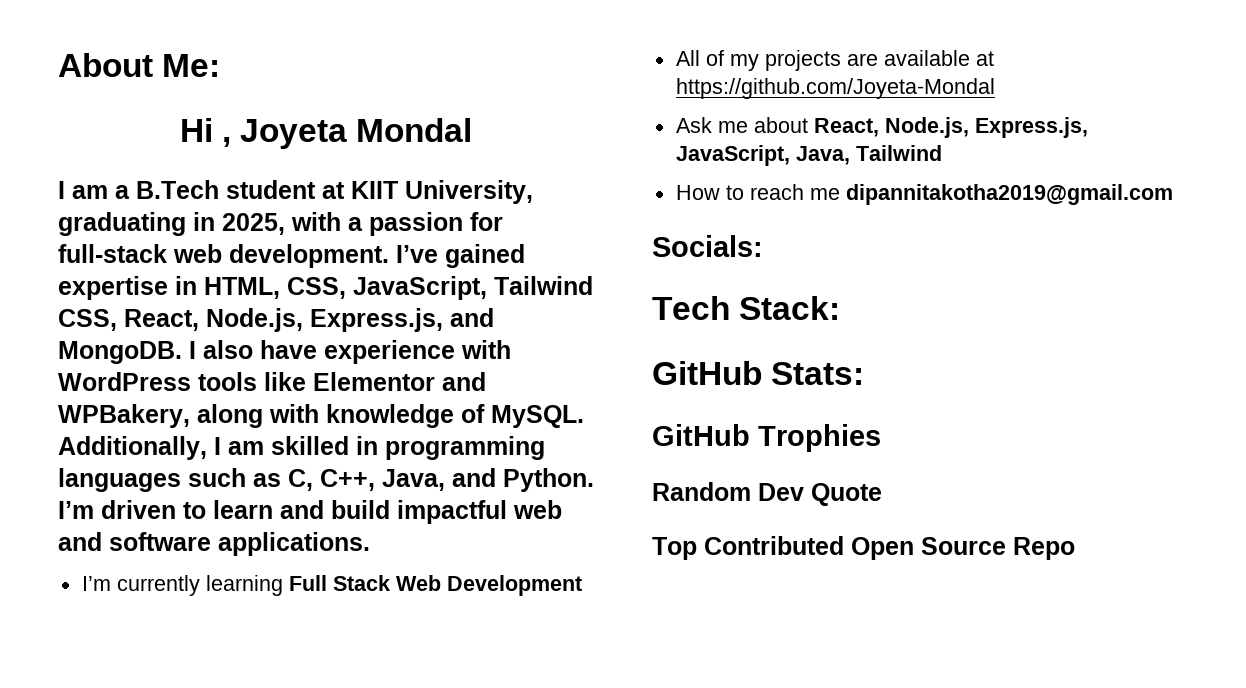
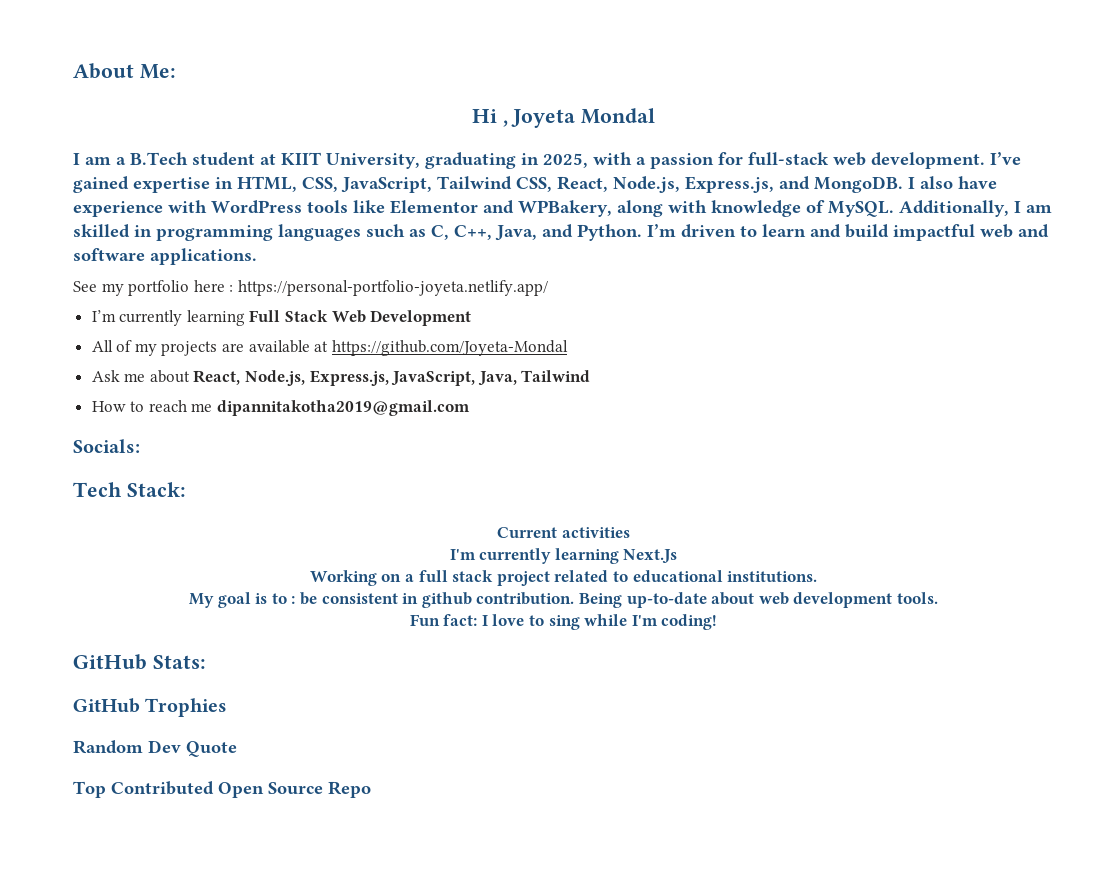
+ See my portfolio here : https://personal-portfolio-joyeta.netlify.app/
+ Current activities
+ I'm currently learning Next.Js
+ Working on a full stack project related to educational institutions.
+ My goal is to : be consistent in github contribution. Being up-to-date about web development tools.
+ Fun fact: I love to sing while I'm coding!

